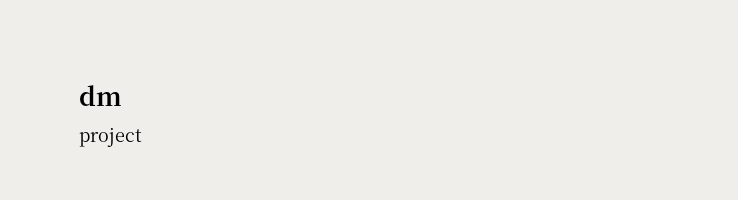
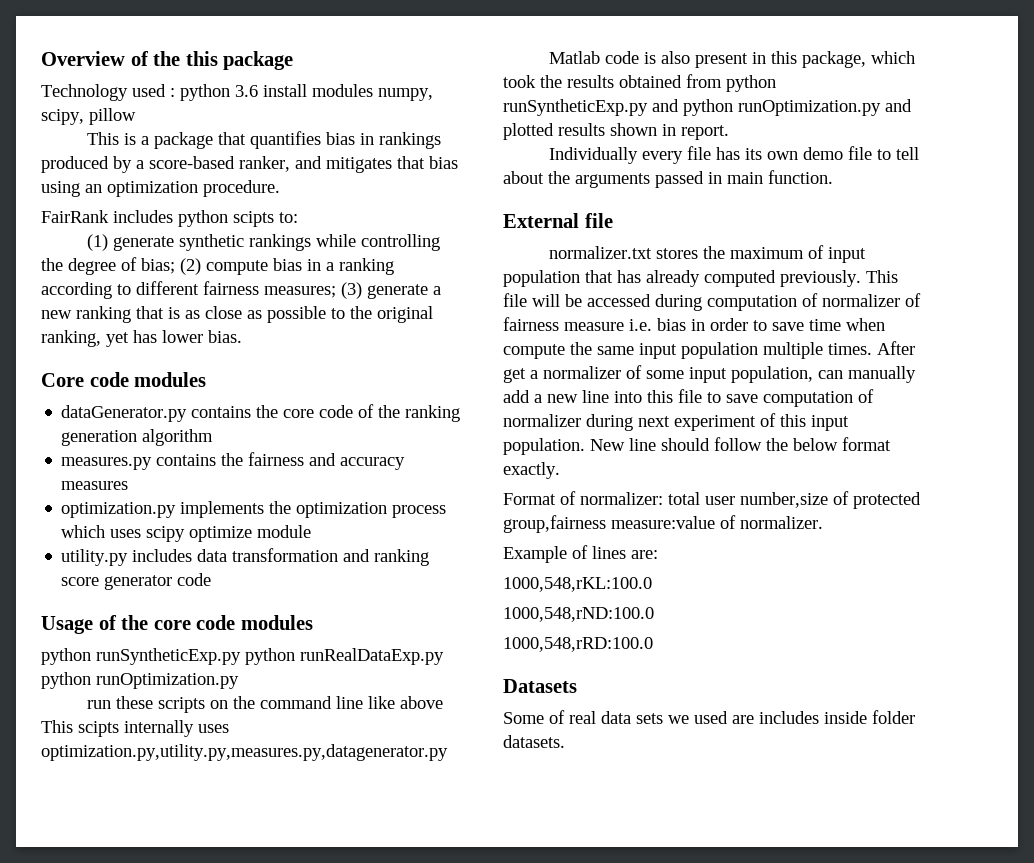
- dm
- project
+ Overview of the this package
+ Technology used : python 3.6 install modules numpy, scipy, pillow
+ This is a package that quantifies bias in rankings produced by a score-based ranker, and mitigates that bias using an optimization procedure.
+ FairRank includes python scipts to:
+ (1) generate synthetic rankings while controlling the degree of bias; (2) compute bias in a ranking according to different fairness measures; (3) generate a new ranking that is as close as possible to the original ranking, yet has lower bias.
+ Core code modules
+ dataGenerator.py contains the core code of the ranking generation algorithm
+ measures.py contains the fairness and accuracy measures
+ optimization.py implements the optimization process which uses scipy optimize module
+ utility.py includes data transformation and ranking score generator code
+ Usage of the core code modules
+ python runSyntheticExp.py python runRealDataExp.py python runOptimization.py
+ run these scripts on the command line like above This scipts internally uses optimization.py,utility.py,measures.py,datagenerator.py
+ Matlab code is also present in this package, which took the results obtained from python runSyntheticExp.py and python runOptimization.py and plotted results shown in report.
+ Individually every file has its own demo file to tell about the arguments passed in main function.
+ External file
+ normalizer.txt stores the maximum of input population that has already computed previously. This file will be accessed during computation of normalizer of fairness measure i.e. bias in order to save time when compute the same input population multiple times. After get a normalizer of some input population, can manually add a new line into this file to save computation of normalizer during next experiment of this input population. New line should follow the below format exactly.
+ Format of normalizer: total user number,size of protected group,fairness measure:value of normalizer.
+ Example of lines are:
+ 1000,548,rKL:100.0
+ 1000,548,rND:100.0
+ 1000,548,rRD:100.0
+ Datasets
+ Some of real data sets we used are includes inside folder datasets.

